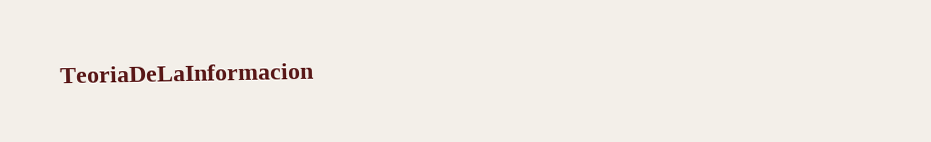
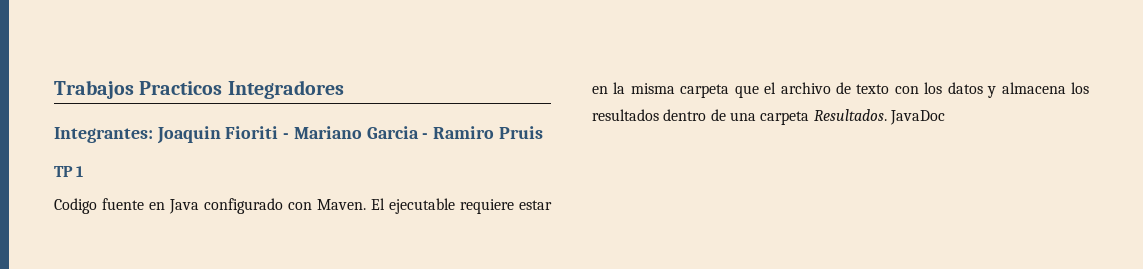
- TeoriaDeLaInformacion
+ Trabajos Practicos Integradores
+ Integrantes: Joaquin Fioriti - Mariano Garcia - Ramiro Pruis
+ TP 1
+ Codigo fuente en Java configurado con Maven. El ejecutable requiere estar en la misma carpeta que el archivo de texto con los datos y almacena los resultados dentro de una carpeta Resultados. JavaDoc

